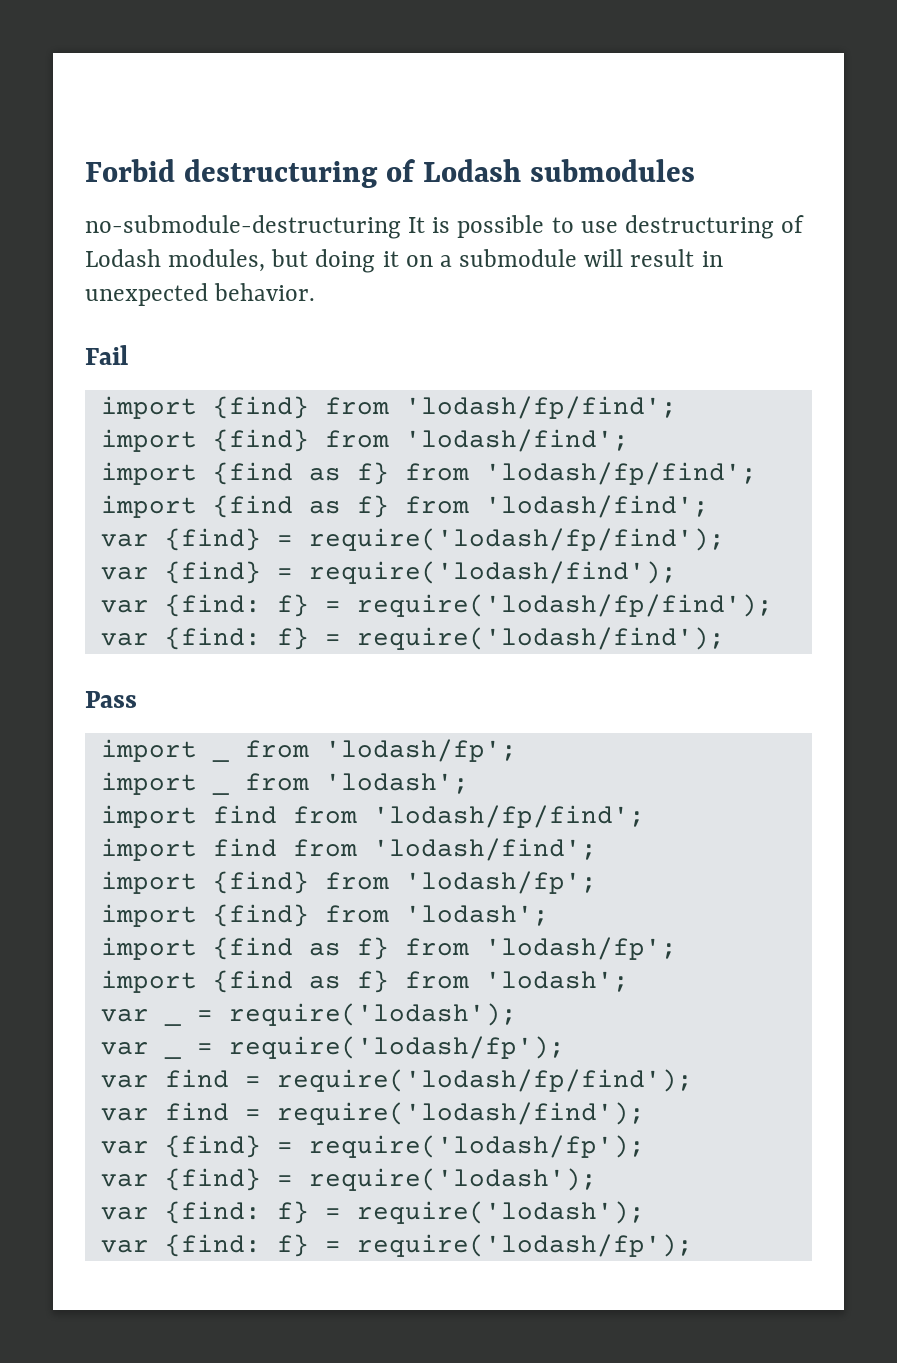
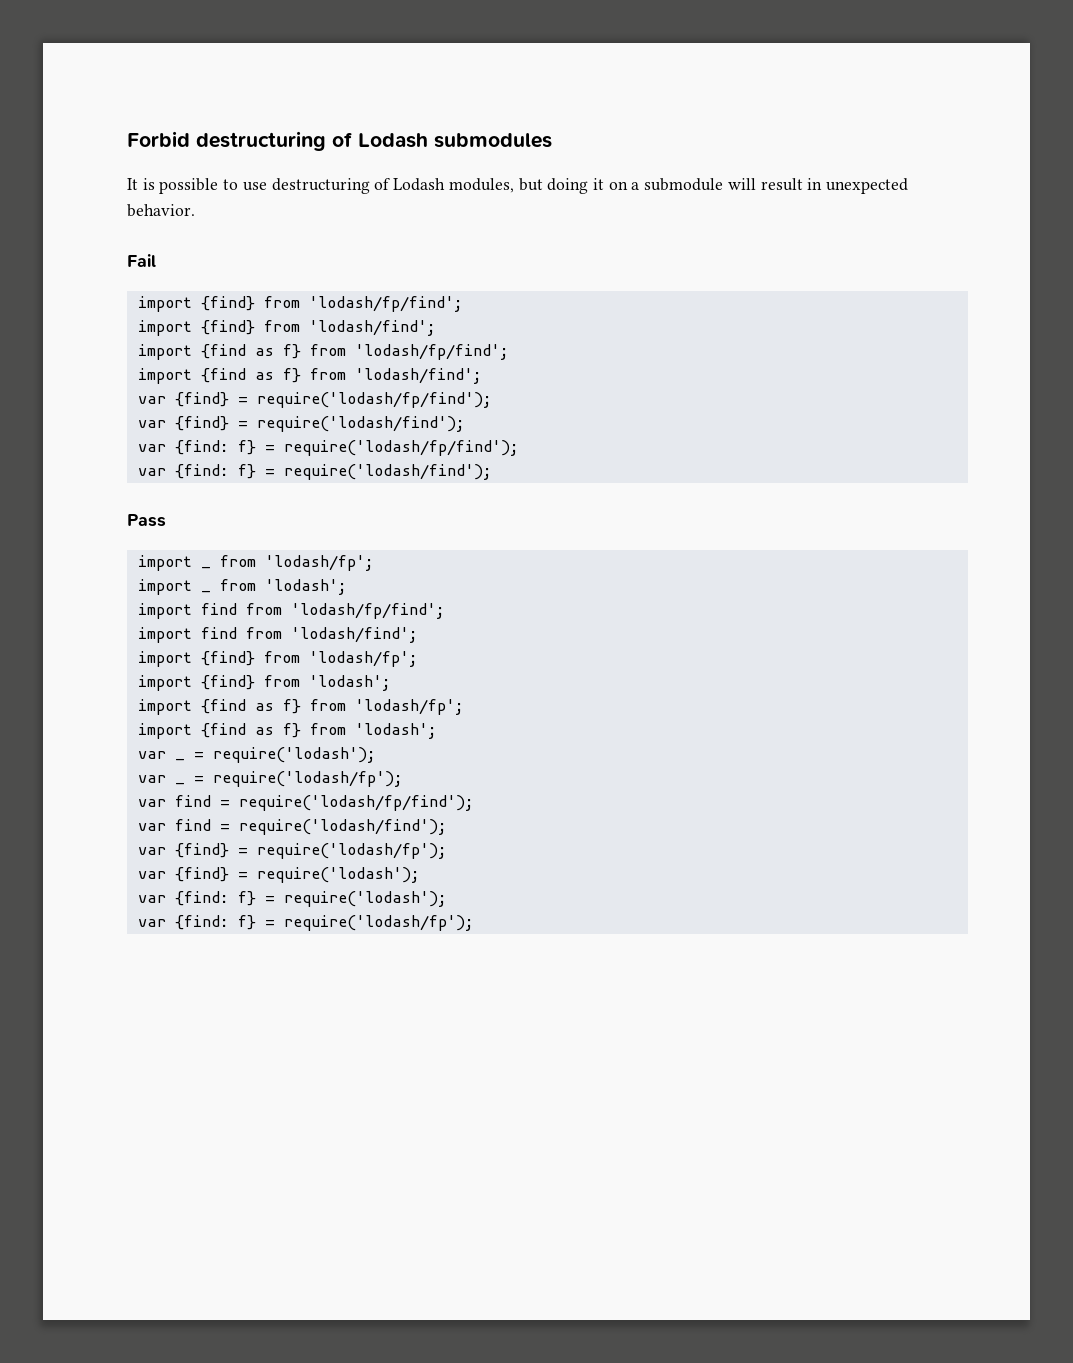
- no-submodule-destructuring It is possible to use destructuring of Lodash modules, but doing it on a submodule will result in unexpected behavior.
+ It is possible to use destructuring of Lodash modules, but doing it on a submodule will result in unexpected behavior.

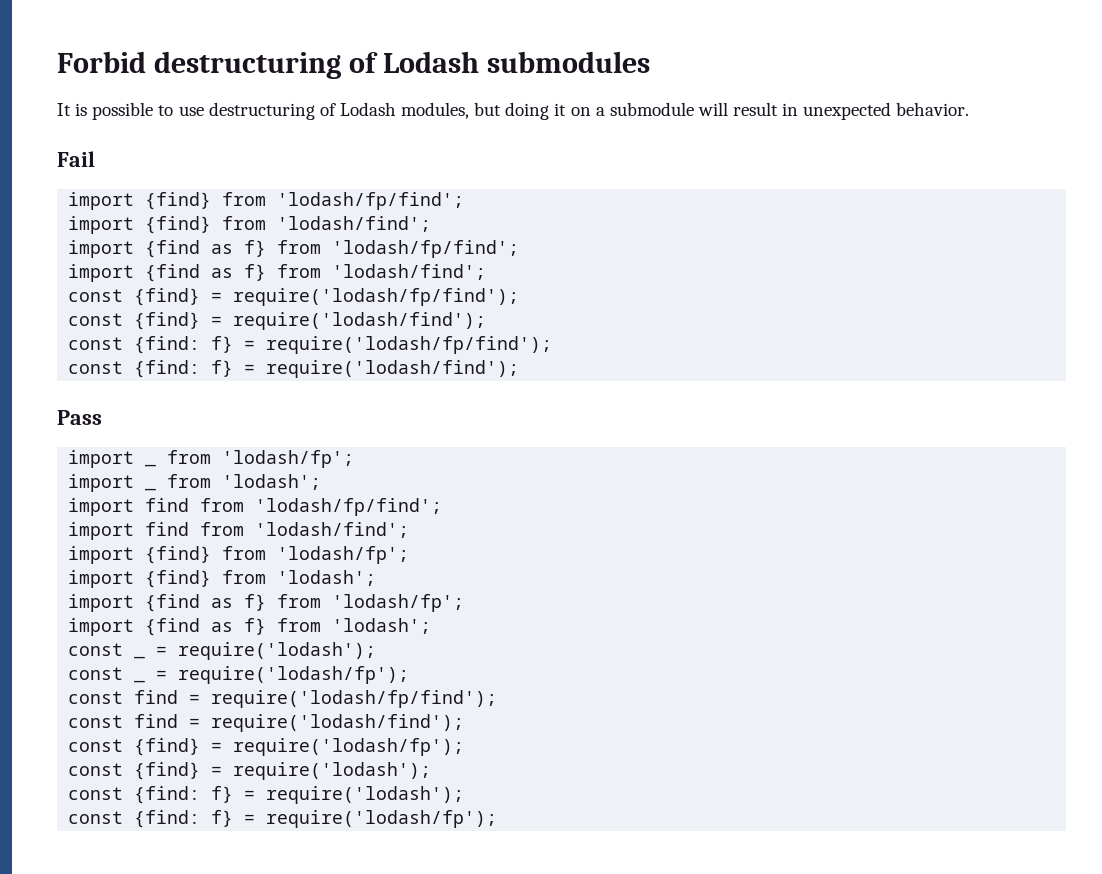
- var {find} = require('lodash/fp/find');
+ const {find} = require('lodash/fp/find');
- var {find} = require('lodash/find');
+ const {find} = require('lodash/find');
- var {find: f} = require('lodash/fp/find');
+ const {find: f} = require('lodash/fp/find');
- var {find: f} = require('lodash/find');
+ const {find: f} = require('lodash/find');
- var _ = require('lodash');
+ const _ = require('lodash');
- var _ = require('lodash/fp');
+ const _ = require('lodash/fp');
- var find = require('lodash/fp/find');
+ const find = require('lodash/fp/find');
- var find = require('lodash/find');
+ const find = require('lodash/find');
- var {find} = require('lodash/fp');
+ const {find} = require('lodash/fp');
- var {find} = require('lodash');
+ const {find} = require('lodash');
- var {find: f} = require('lodash');
+ const {find: f} = require('lodash');
- var {find: f} = require('lodash/fp');
+ const {find: f} = require('lodash/fp');

